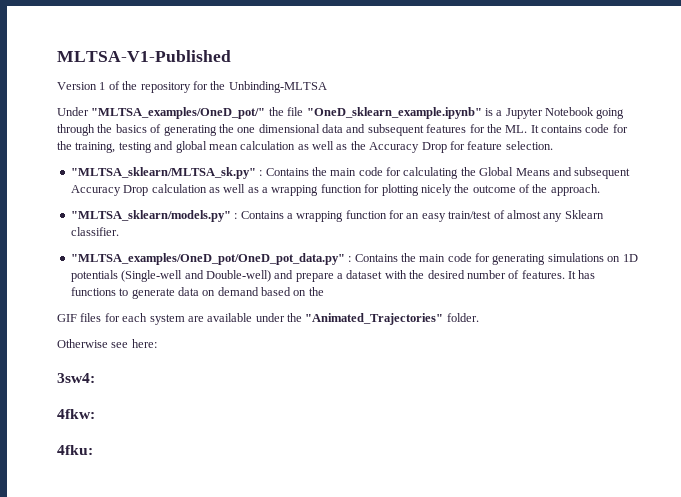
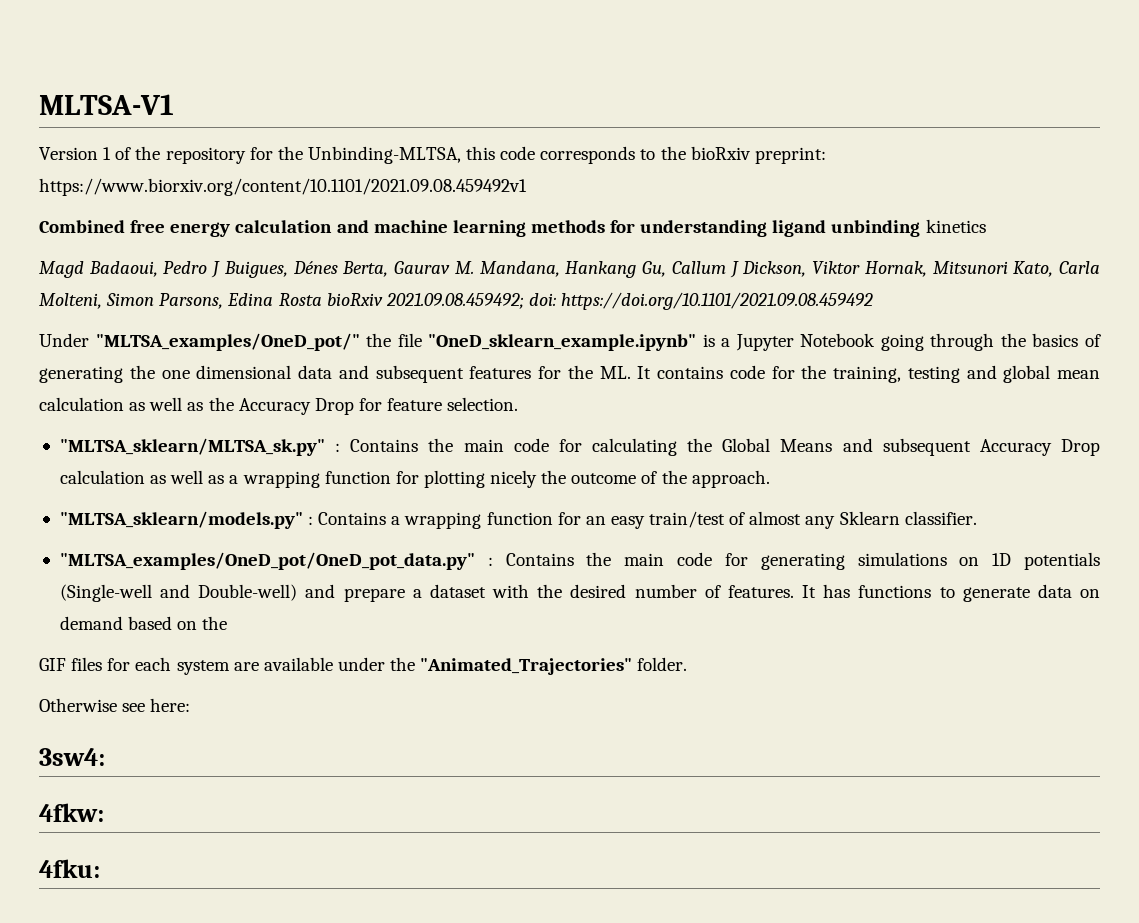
- MLTSA-V1-Published
+ MLTSA-V1
- Version 1 of the repository for the Unbinding-MLTSA
+ Version 1 of the repository for the Unbinding-MLTSA, this code corresponds to the bioRxiv preprint: https://www.biorxiv.org/content/10.1101/2021.09.08.459492v1
+ Combined free energy calculation and machine learning methods for understanding ligand unbinding kinetics
+ Magd Badaoui, Pedro J Buigues, Dénes Berta, Gaurav M. Mandana, Hankang Gu, Callum J Dickson, Viktor Hornak, Mitsunori Kato, Carla Molteni, Simon Parsons, Edina Rosta bioRxiv 2021.09.08.459492; doi: https://doi.org/10.1101/2021.09.08.459492

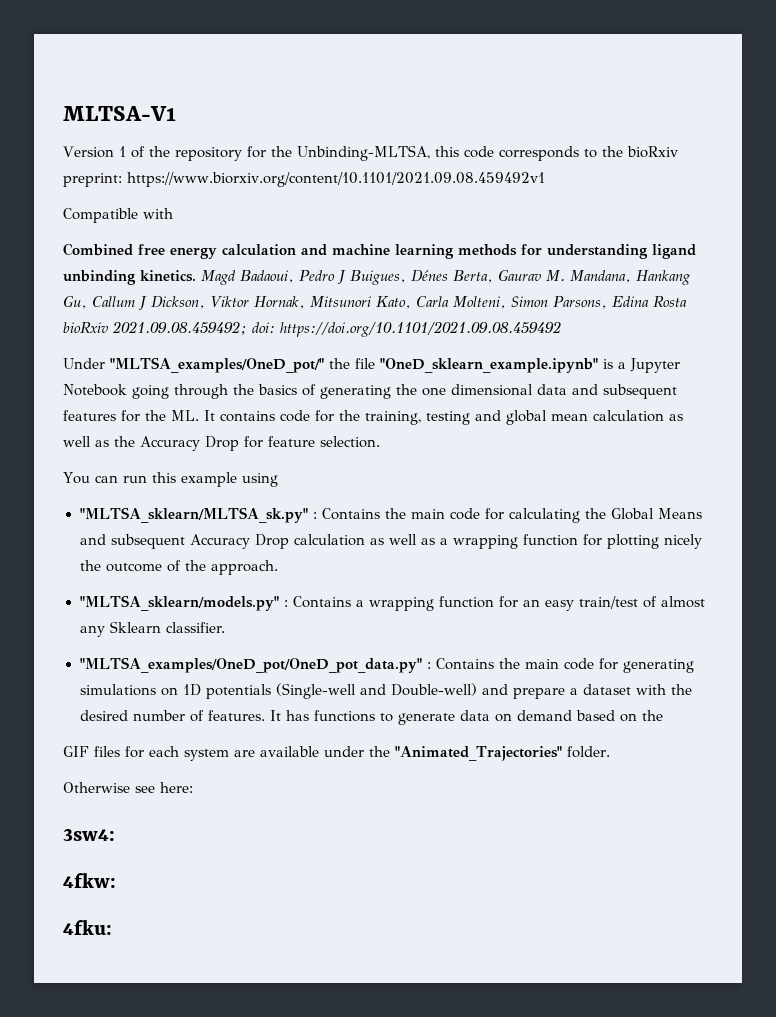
+ Compatible with
- Combined free energy calculation and machine learning methods for understanding ligand unbinding kinetics
- Magd Badaoui, Pedro J Buigues, Dénes Berta, Gaurav M. Mandana, Hankang Gu, Callum J Dickson, Viktor Hornak, Mitsunori Kato, Carla Molteni, Simon Parsons, Edina Rosta bioRxiv 2021.09.08.459492; doi: https://doi.org/10.1101/2021.09.08.459492
+ Combined free energy calculation and machine learning methods for understanding ligand unbinding kinetics. Magd Badaoui, Pedro J Buigues, Dénes Berta, Gaurav M. Mandana, Hankang Gu, Callum J Dickson, Viktor Hornak, Mitsunori Kato, Carla Molteni, Simon Parsons, Edina Rosta bioRxiv 2021.09.08.459492; doi: https://doi.org/10.1101/2021.09.08.459492
+ You can run this example using

